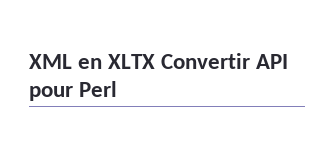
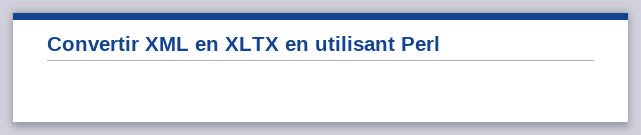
- XML en XLTX Convertir API pour Perl
+ Convertir XML en XLTX en utilisant Perl

